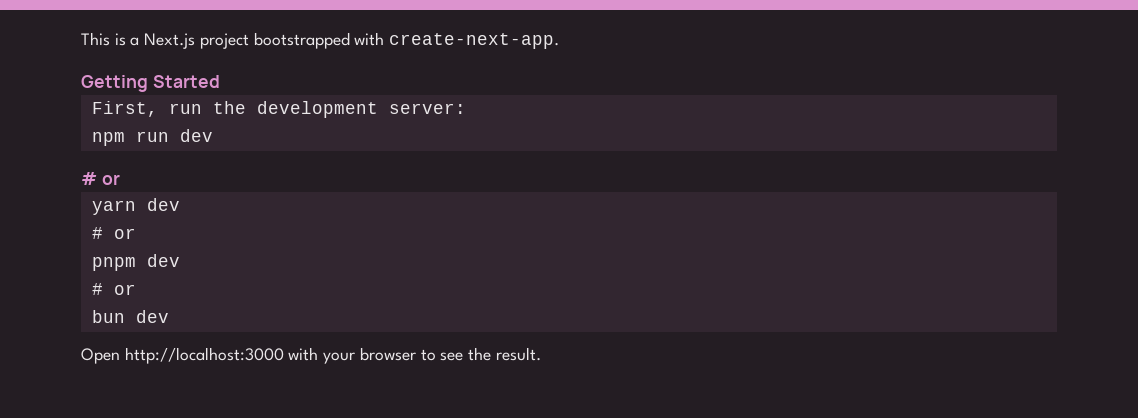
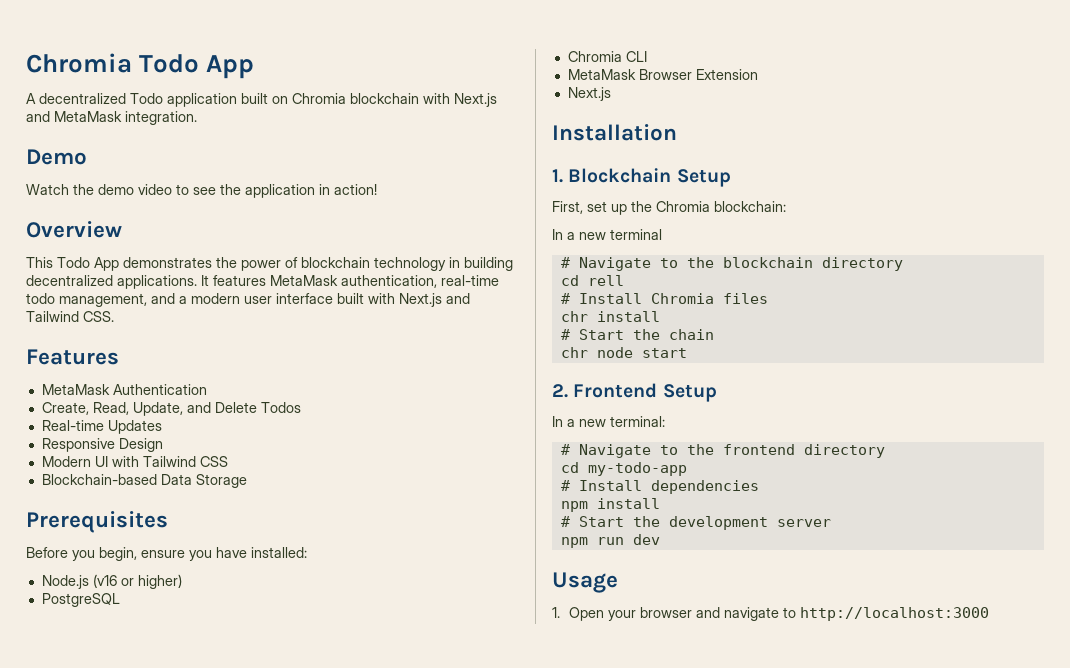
- This is a Next.js project bootstrapped with create-next-app.
- Getting Started
- First, run the development server:
+ Chromia Todo App
+ A decentralized Todo application built on Chromia blockchain with Next.js and MetaMask integration.
+ Demo
+ Watch the demo video to see the application in action!
+ Overview
+ This Todo App demonstrates the power of blockchain technology in building decentralized applications. It features MetaMask authentication, real-time todo management, and a modern user interface built with Next.js and Tailwind CSS.
+ Features
+ MetaMask Authentication
+ Create, Read, Update, and Delete Todos
+ Real-time Updates
+ Responsive Design
+ Modern UI with Tailwind CSS
+ Blockchain-based Data Storage
+ Prerequisites
+ Before you begin, ensure you have installed:
+ Node.js (v16 or higher)
+ PostgreSQL
+ Chromia CLI
+ MetaMask Browser Extension
+ Next.js
+ Installation
+ 1. Blockchain Setup
+ First, set up the Chromia blockchain:
+ In a new terminal
+ # Navigate to the blockchain directory
+ cd rell
+ # Install Chromia files
+ chr install
+ # Start the chain
+ chr node start
+ 2. Frontend Setup
+ In a new terminal:
+ # Navigate to the frontend directory
+ cd my-todo-app
+ # Install dependencies
+ npm install
+ # Start the development server
  npm run dev
- # or
- yarn dev
- # or
- pnpm dev
- # or
- bun dev
- Open http://localhost:3000 with your browser to see the result.
+ Usage
+ 1. Open your browser and navigate to http://localhost:3000

